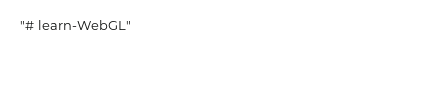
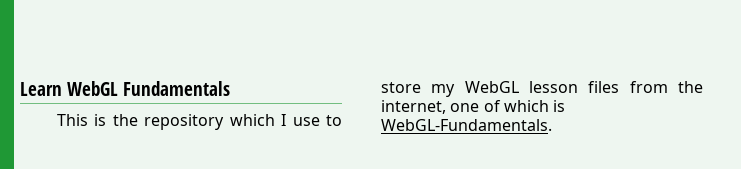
- "# learn-WebGL"
+ Learn WebGL Fundamentals
+ This is the repository which I use to store my WebGL lesson files from the internet, one of which is WebGL-Fundamentals.

